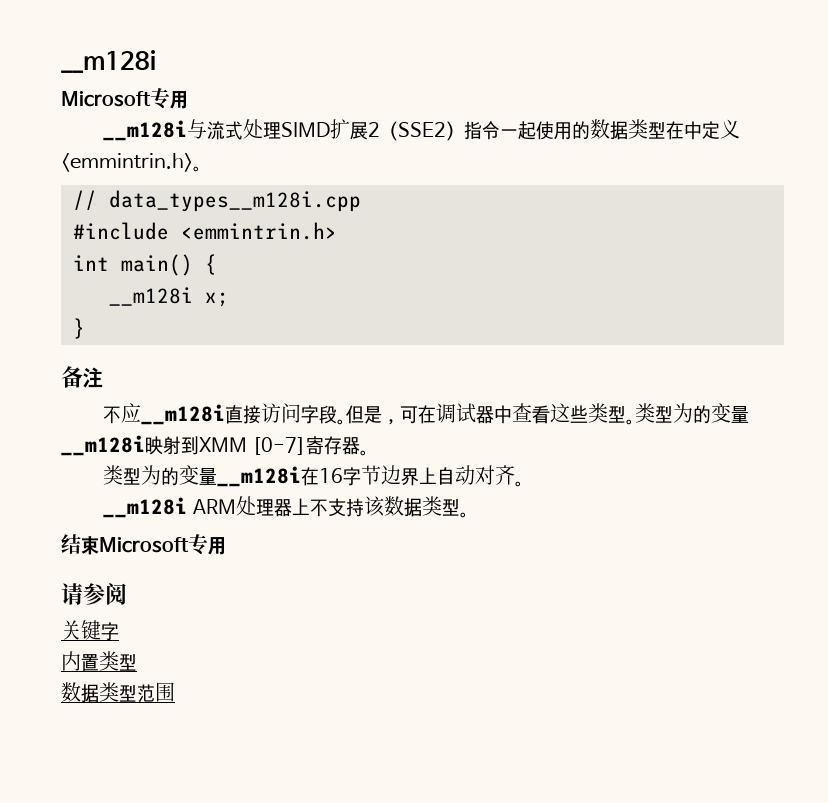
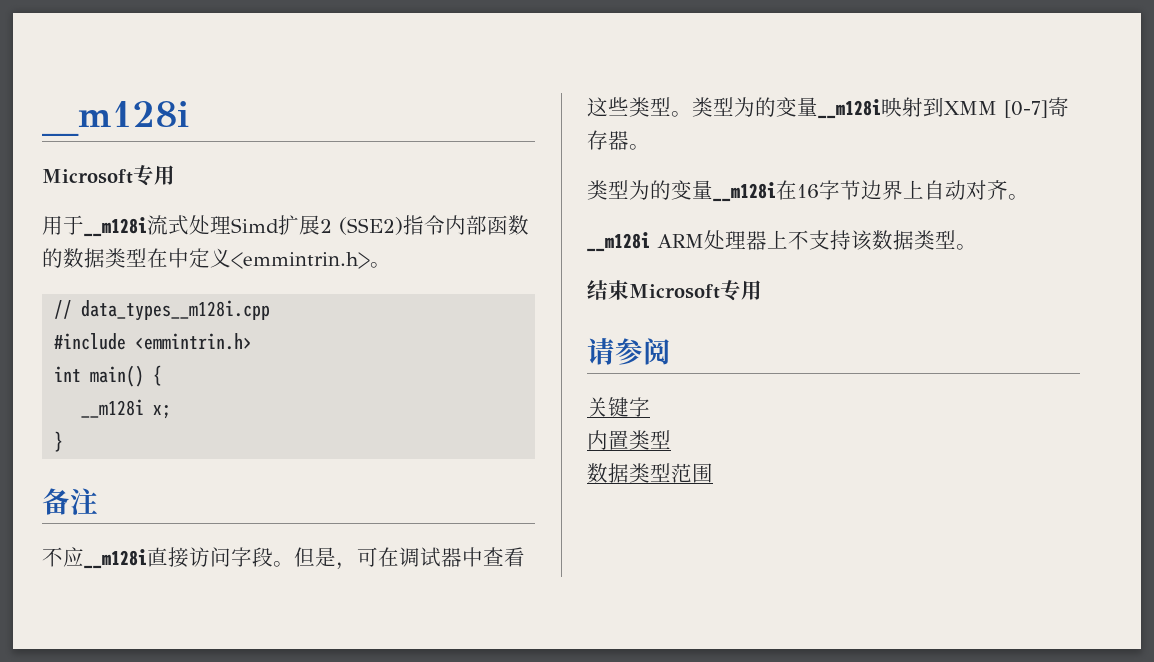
- __m128i与流式处理SIMD扩展2（SSE2）指令一起使用的数据类型在中定义<emmintrin.h>。
+ 用于__m128i流式处理Simd扩展2 (SSE2)指令内部函数的数据类型在中定义<emmintrin.h>。

